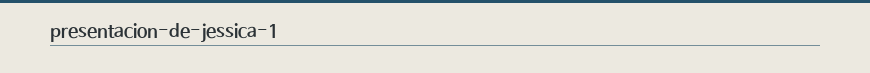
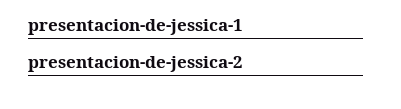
+ presentacion-de-jessica-2

